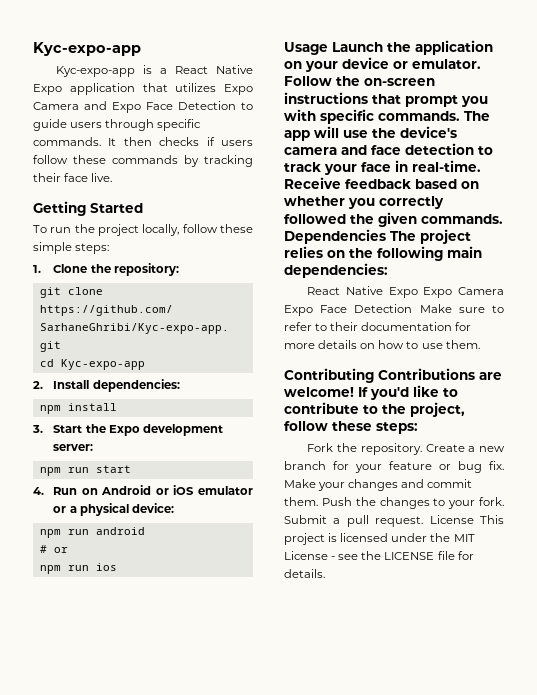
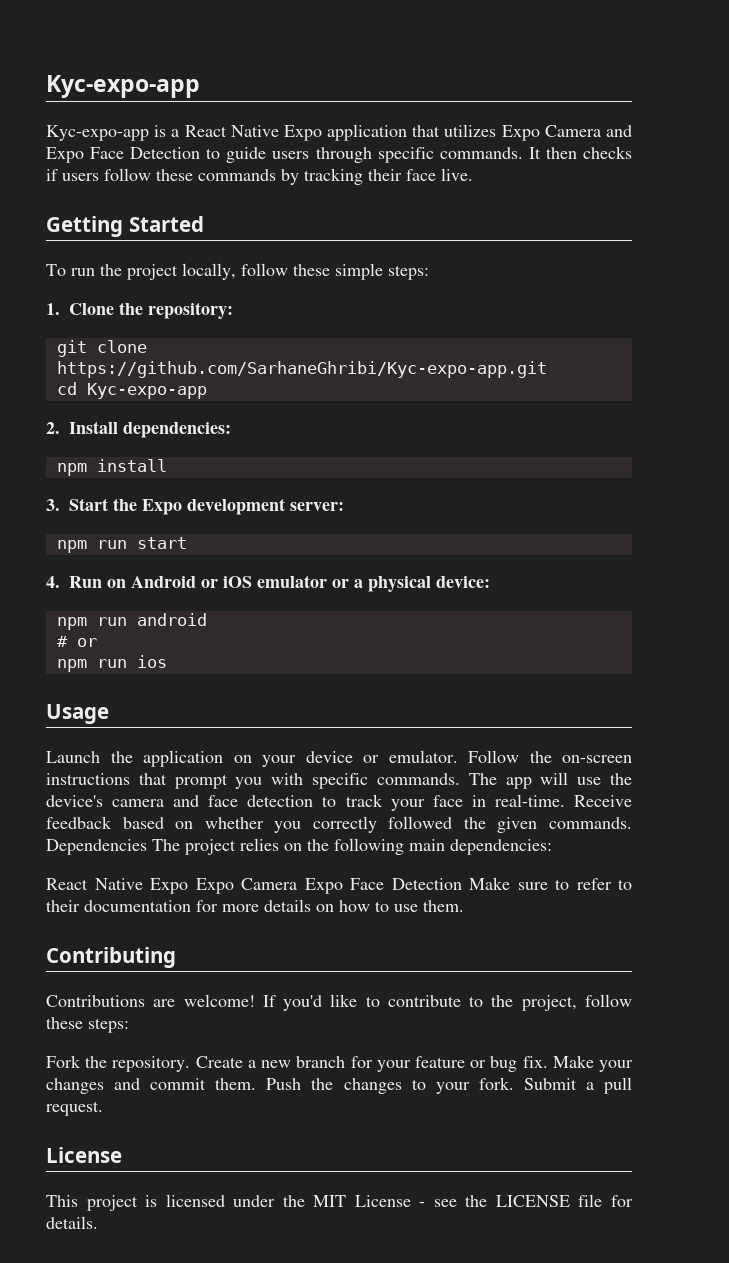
- Usage Launch the application on your device or emulator.
+ Usage
+ Launch the application on your device or emulator.
- Contributing Contributions are welcome!
+ Contributing
+ Contributions are welcome!
- Submit a pull request. License This project is licensed under the MIT License - see the LICENSE file for details.
+ Submit a pull request.
+ License
+ This project is licensed under the MIT License - see the LICENSE file for details.

